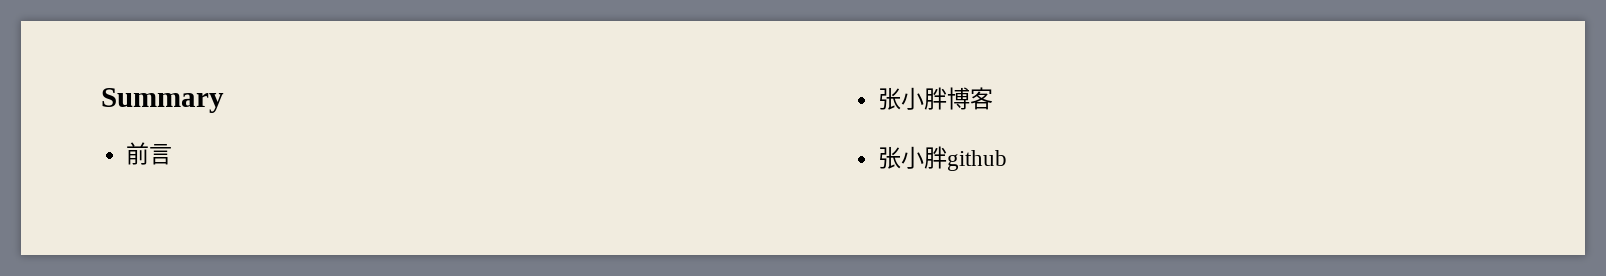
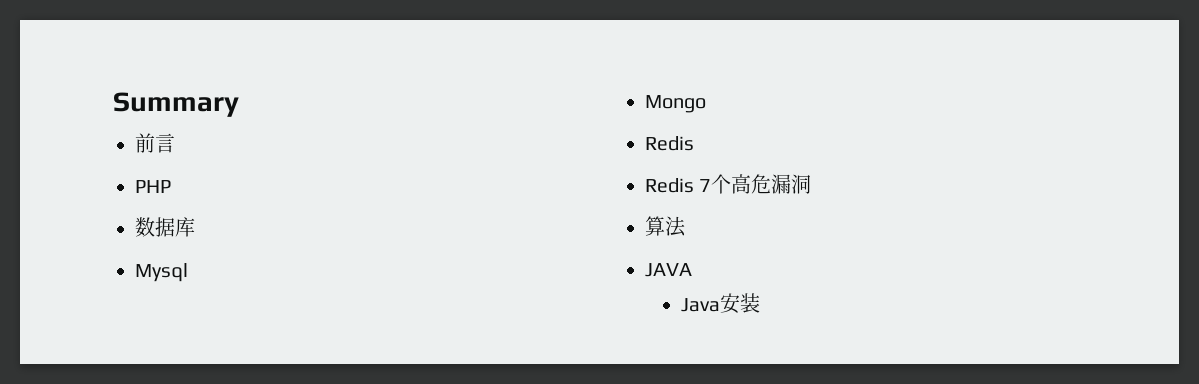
- 张小胖博客
- 张小胖github
+ PHP
+ 数据库
+ Mysql
+ Mongo
+ Redis
+ Redis 7个高危漏洞
+ 算法
+ JAVA
+ Java安装

